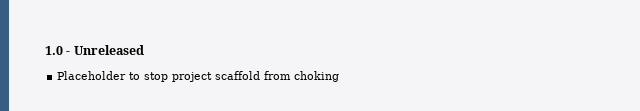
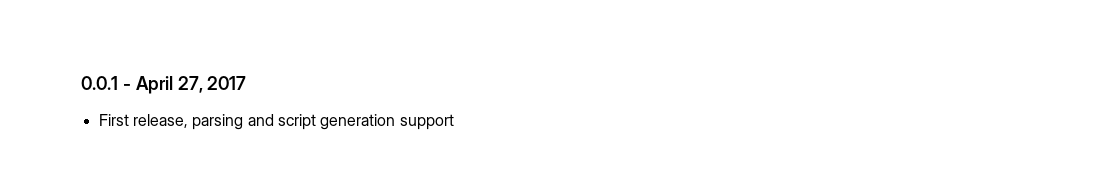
- 1.0 - Unreleased
- Placeholder to stop project scaffold from choking
+ 0.0.1 - April 27, 2017
+ First release, parsing and script generation support

